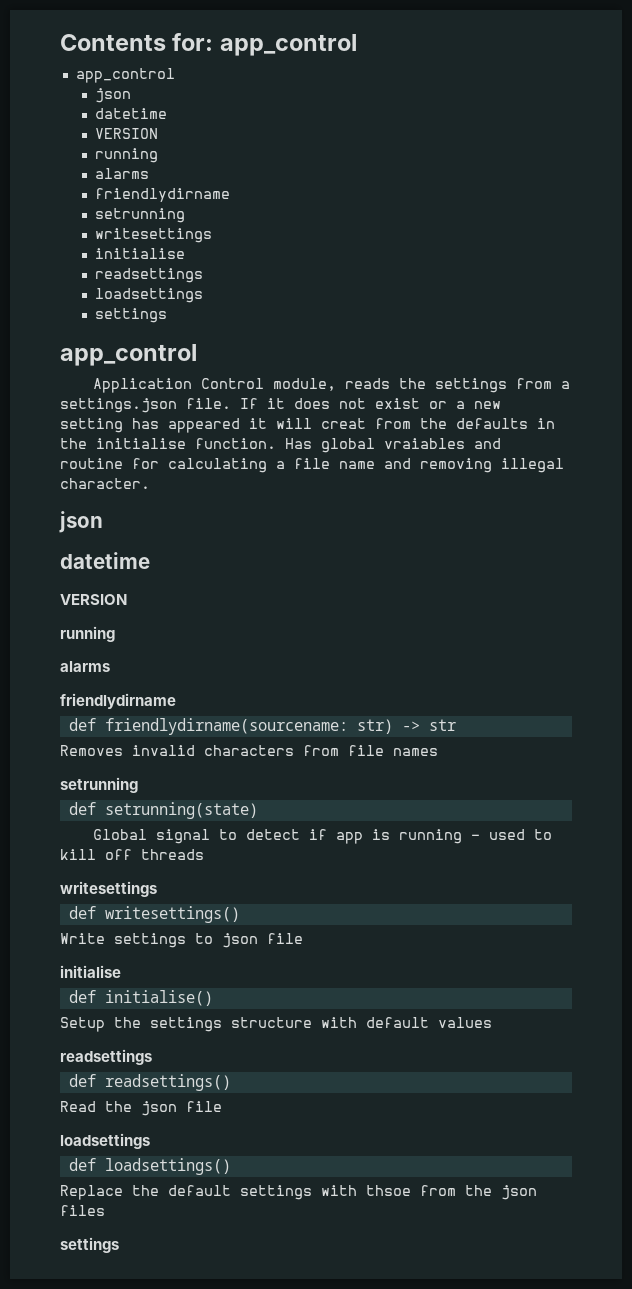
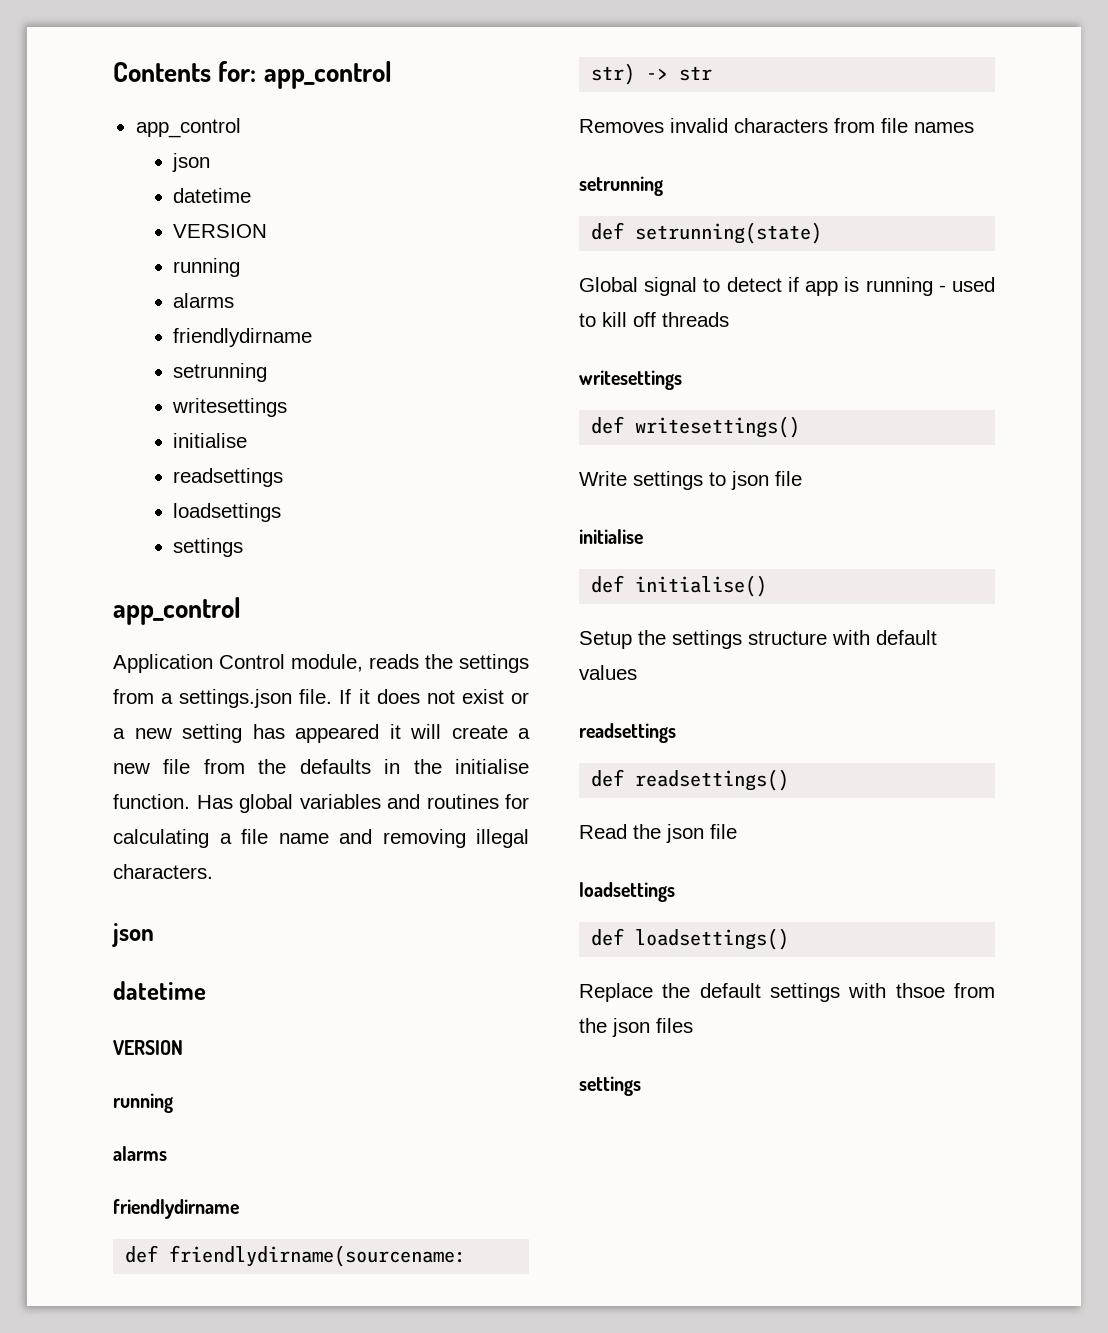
- If it does not exist or a new setting has appeared it will creat from the defaults in the initialise function.
+ If it does not exist or a new setting has appeared it will create a new file from the defaults in the initialise function.
- Has global vraiables and routine for calculating a file name and removing illegal character.
+ Has global variables and routines for calculating a file name and removing illegal characters.

